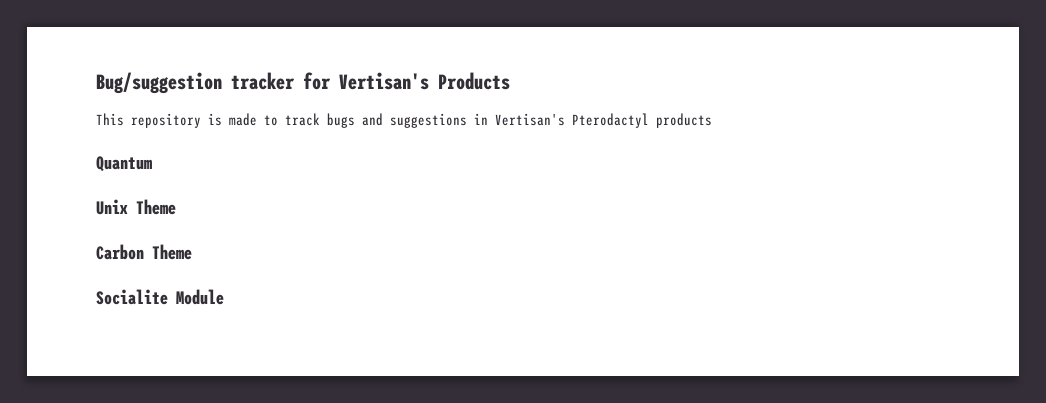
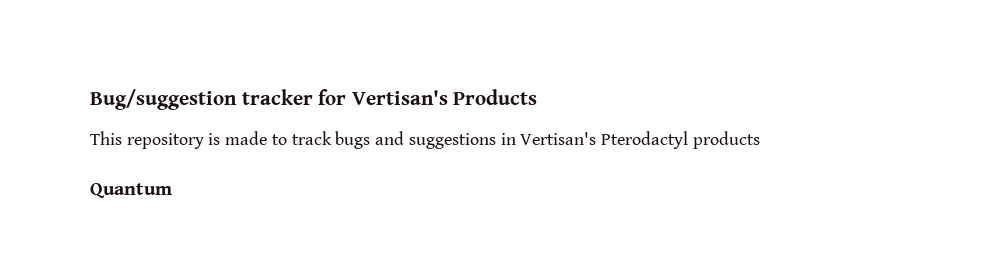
- Unix Theme
- Carbon Theme
- Socialite Module

